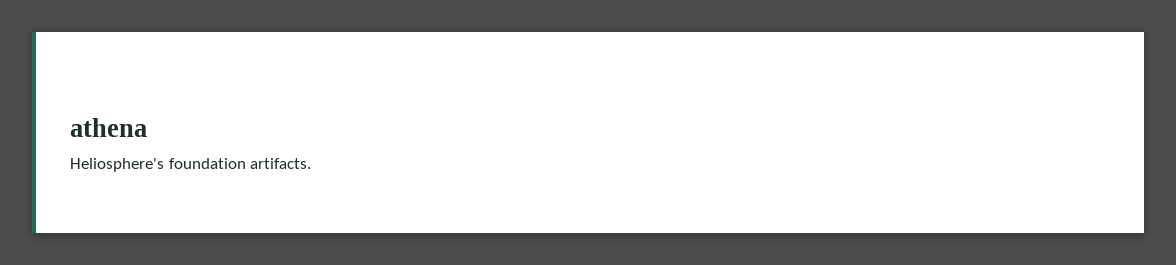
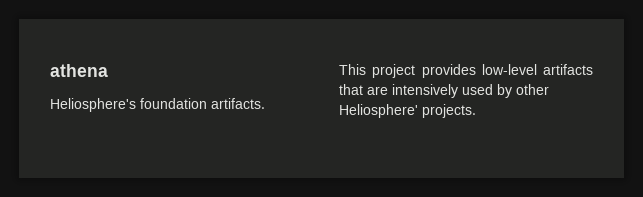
+ This project provides low-level artifacts that are intensively used by other Heliosphere' projects.

